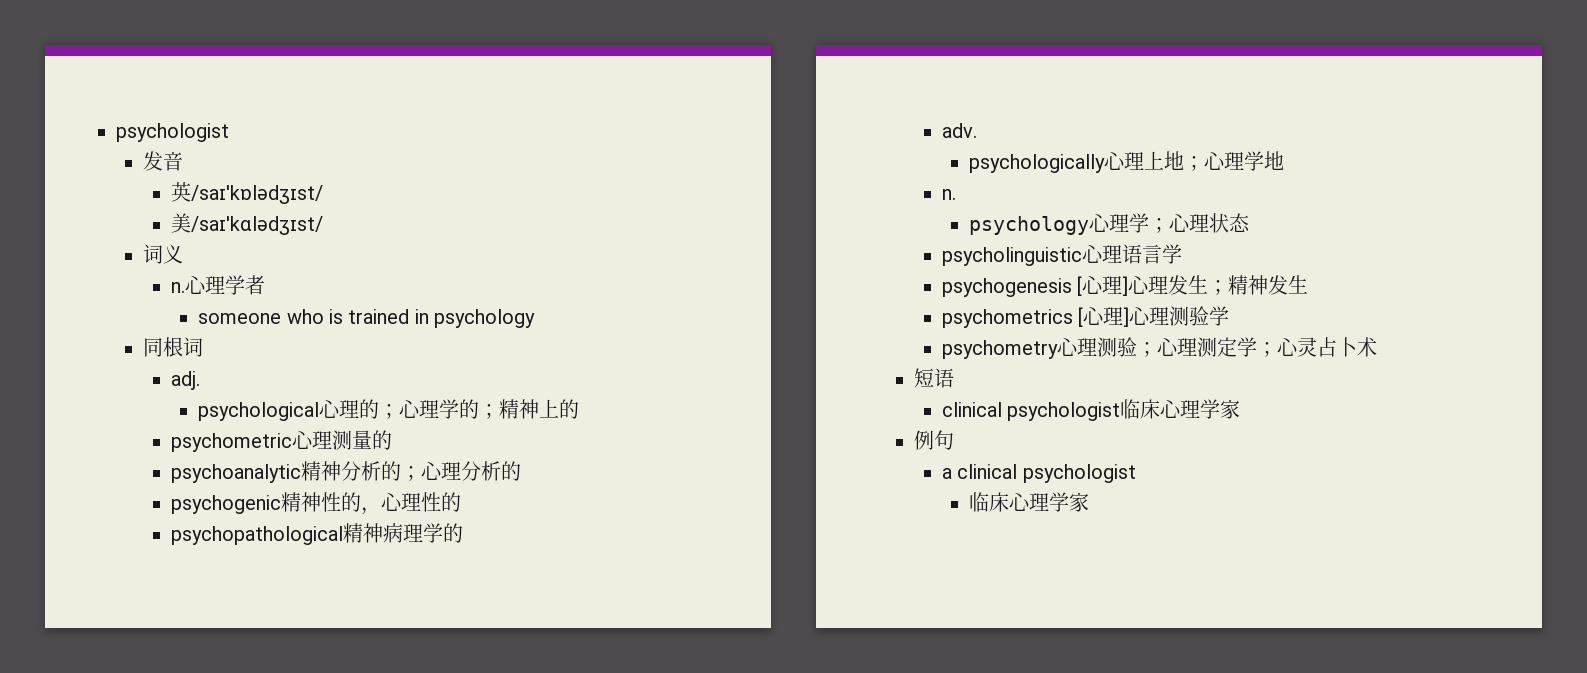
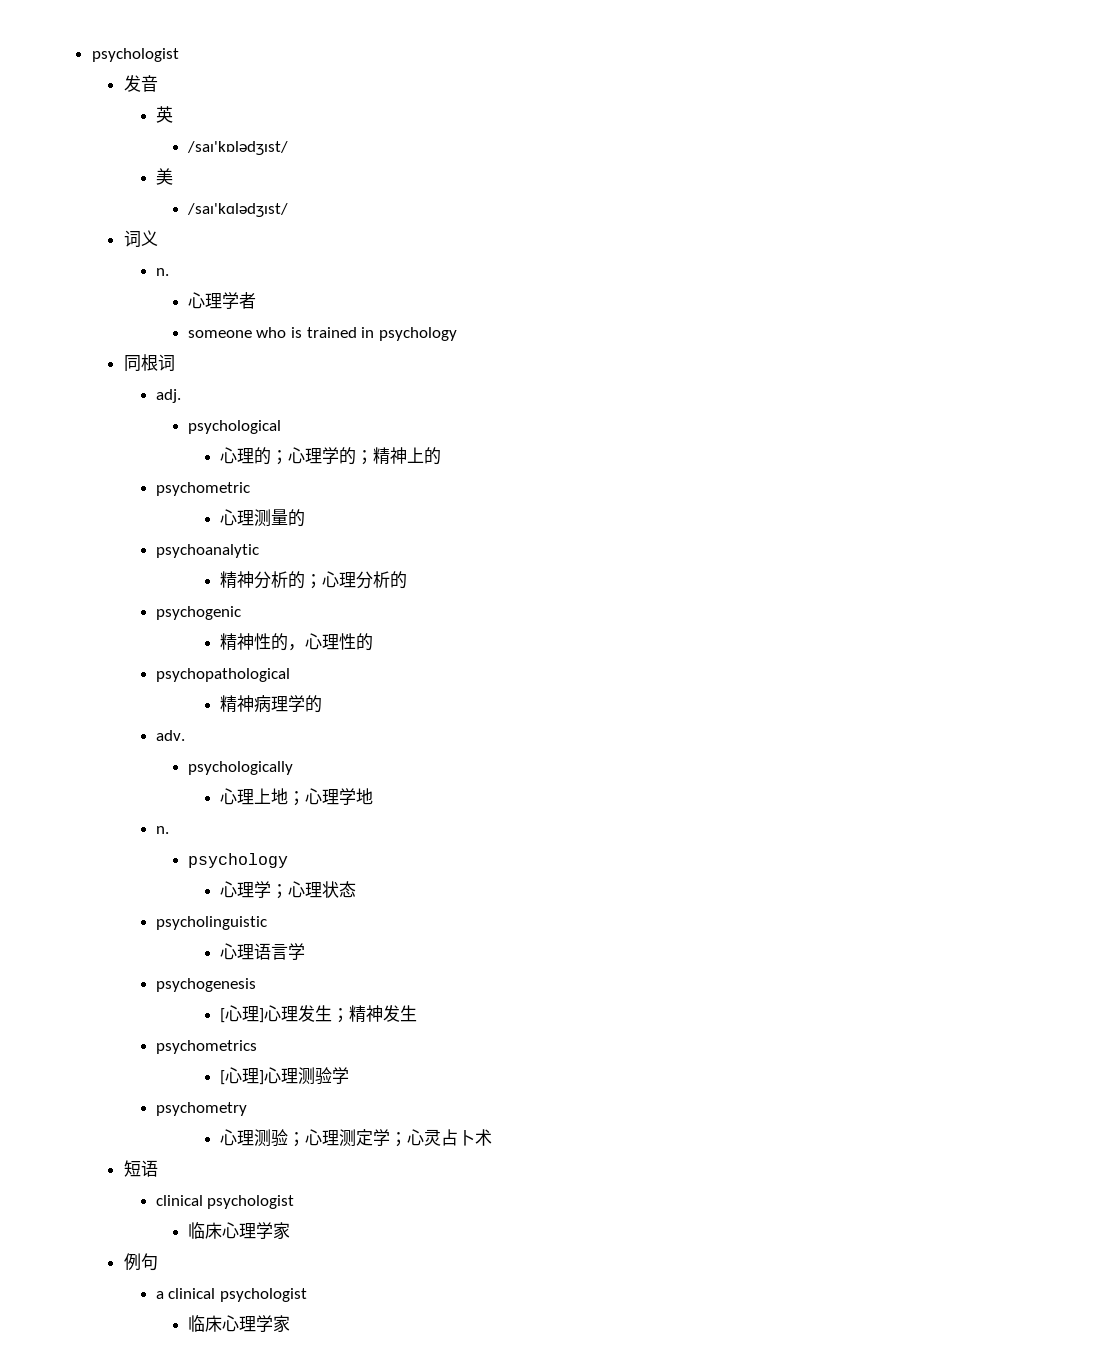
- 英/saɪ'kɒlədʒɪst/
+ 英
+ /saɪ'kɒlədʒɪst/
- 美/saɪ'kɑlədʒɪst/
+ 美
+ /saɪ'kɑlədʒɪst/
  词义
- n.心理学者
+ n.
+ 心理学者
- psychological心理的；心理学的；精神上的
+ psychological
+ 心理的；心理学的；精神上的
- psychometric心理测量的
+ psychometric
+ 心理测量的
- psychoanalytic精神分析的；心理分析的
+ psychoanalytic
+ 精神分析的；心理分析的
- psychogenic精神性的，心理性的
+ psychogenic
+ 精神性的，心理性的
- psychopathological精神病理学的
+ psychopathological
+ 精神病理学的
- psychologically心理上地；心理学地
+ psychologically
+ 心理上地；心理学地
  n.
- psychology心理学；心理状态
+ psychology
+ 心理学；心理状态
- psycholinguistic心理语言学
+ psycholinguistic
+ 心理语言学
- psychogenesis [心理]心理发生；精神发生
+ psychogenesis
+ [心理]心理发生；精神发生
- psychometrics [心理]心理测验学
+ psychometrics
+ [心理]心理测验学
- psychometry心理测验；心理测定学；心灵占卜术
+ psychometry
+ 心理测验；心理测定学；心灵占卜术
  短语
- clinical psychologist临床心理学家
+ clinical psychologist
+ 临床心理学家

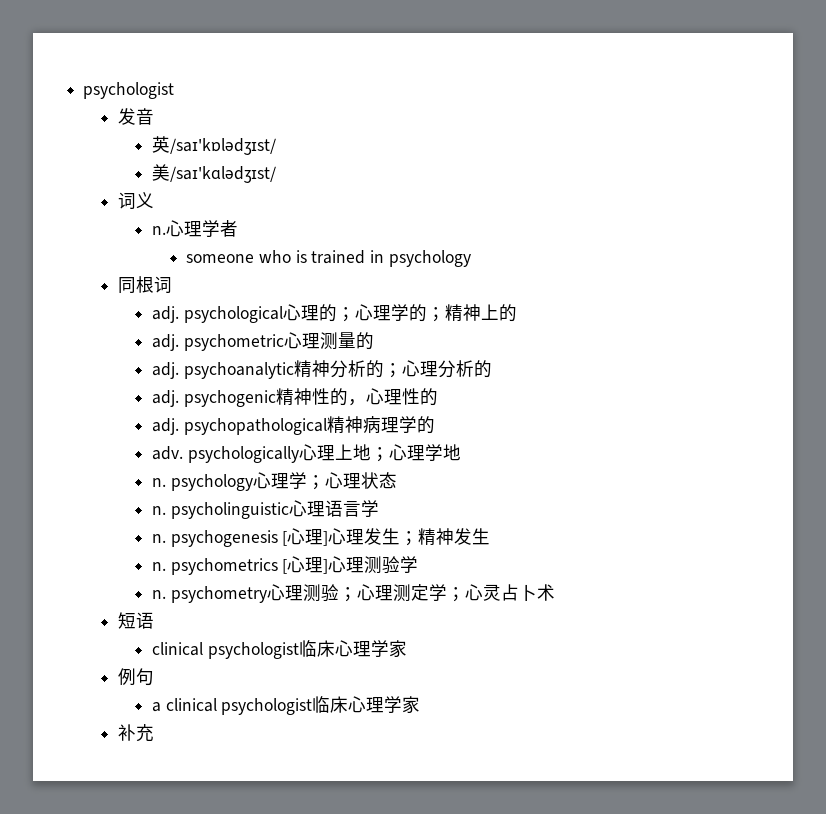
- 英
- /saɪ'kɒlədʒɪst/
+ 英/saɪ'kɒlədʒɪst/
- 美
- /saɪ'kɑlədʒɪst/
+ 美/saɪ'kɑlədʒɪst/
  词义
- n.
- 心理学者
+ n.心理学者
- adj.
- psychological
- 心理的；心理学的；精神上的
+ adj. psychological心理的；心理学的；精神上的
- psychometric
- 心理测量的
+ adj. psychometric心理测量的
- psychoanalytic
- 精神分析的；心理分析的
+ adj. psychoanalytic精神分析的；心理分析的
- psychogenic
- 精神性的，心理性的
+ adj. psychogenic精神性的，心理性的
- psychopathological
- 精神病理学的
+ adj. psychopathological精神病理学的
- adv.
- psychologically
- 心理上地；心理学地
- n.
- psychology
- 心理学；心理状态
+ adv. psychologically心理上地；心理学地
+ n. psychology心理学；心理状态
- psycholinguistic
- 心理语言学
+ n. psycholinguistic心理语言学
- psychogenesis
- [心理]心理发生；精神发生
+ n. psychogenesis [心理]心理发生；精神发生
- psychometrics
- [心理]心理测验学
+ n. psychometrics [心理]心理测验学
- psychometry
- 心理测验；心理测定学；心灵占卜术
+ n. psychometry心理测验；心理测定学；心灵占卜术
  短语
- clinical psychologist
- 临床心理学家
+ clinical psychologist临床心理学家
- a clinical psychologist
- 临床心理学家
+ a clinical psychologist临床心理学家
+ 补充

